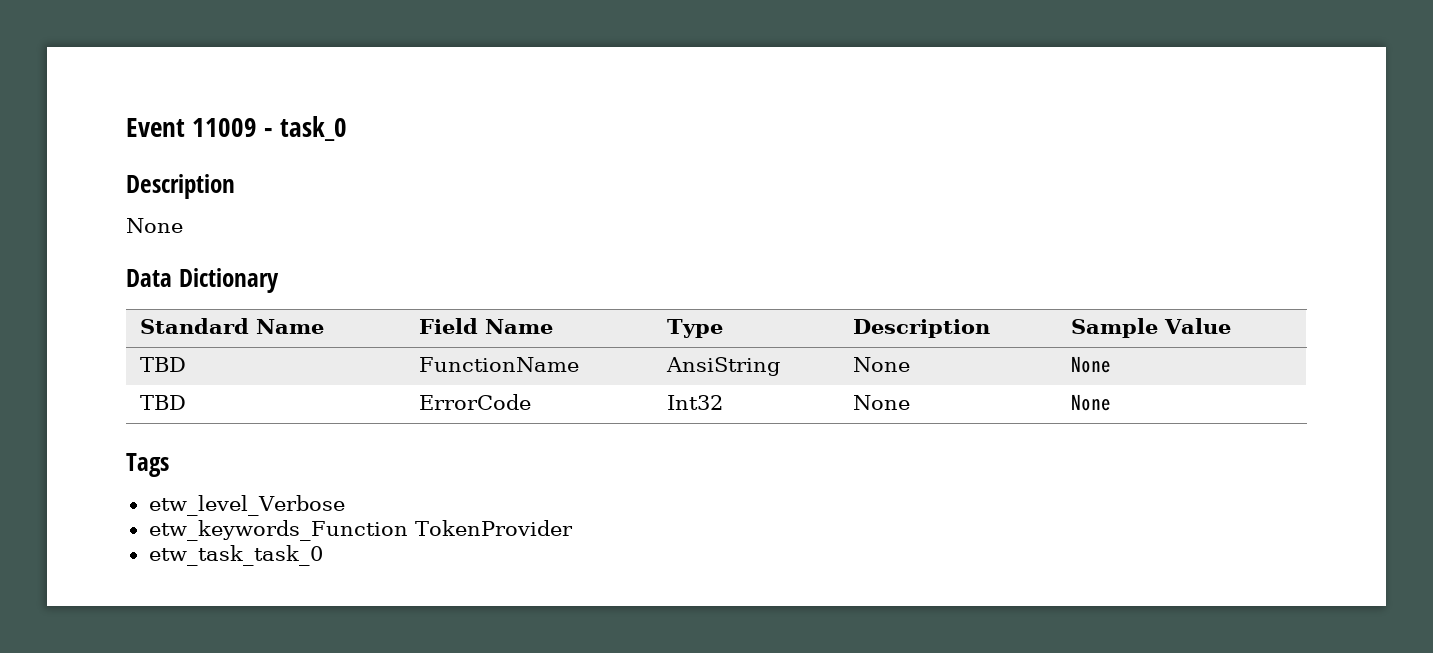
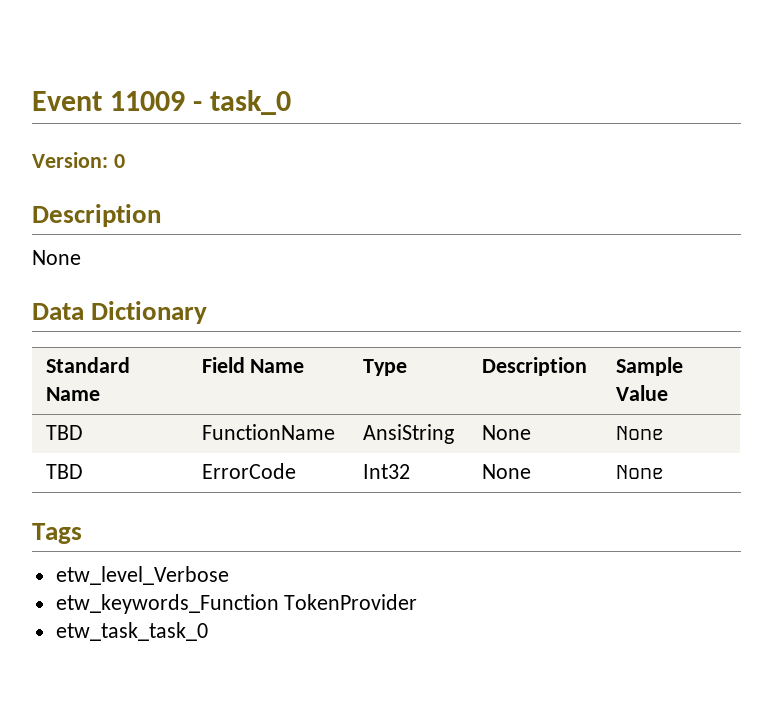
+ Version: 0

